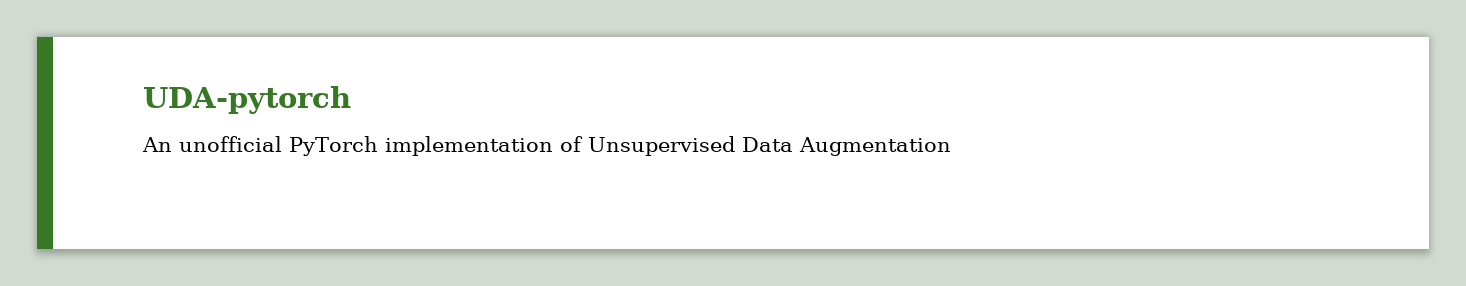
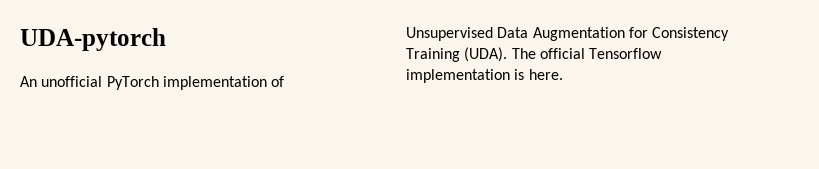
- An unofficial PyTorch implementation of Unsupervised Data Augmentation
+ An unofficial PyTorch implementation of Unsupervised Data Augmentation for Consistency Training (UDA). The official Tensorflow implementation is here.

